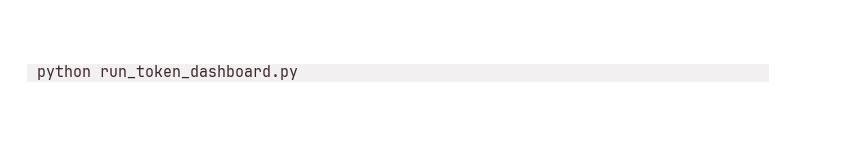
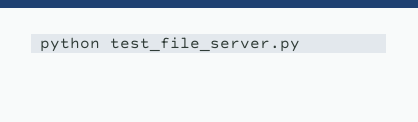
- python run_token_dashboard.py
+ python test_file_server.py

